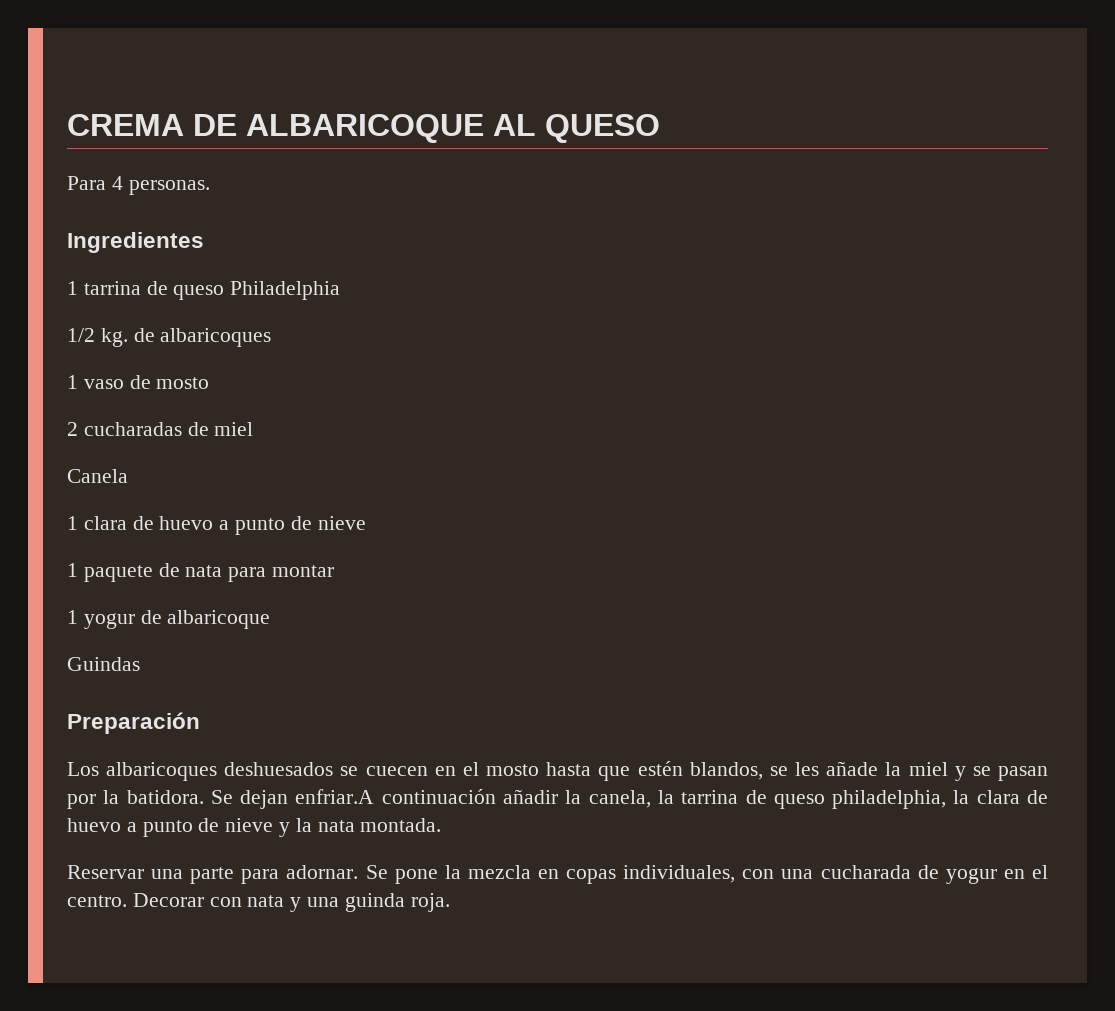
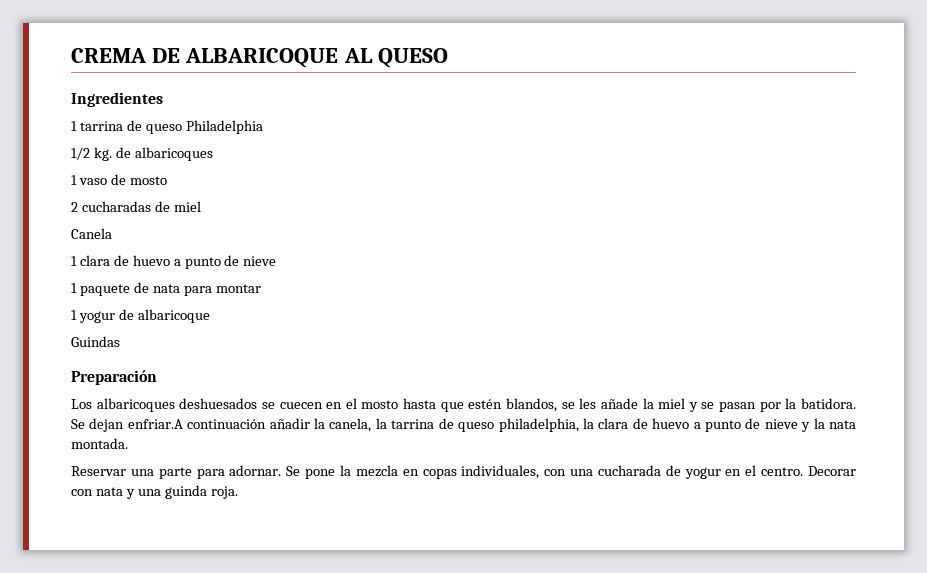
- Para 4 personas.

